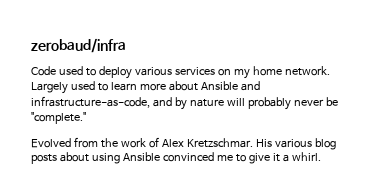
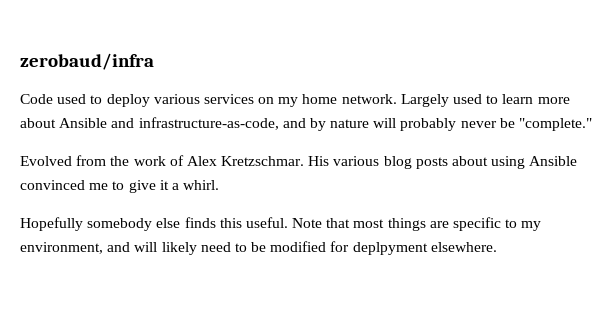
+ Hopefully somebody else finds this useful. Note that most things are specific to my environment, and will likely need to be modified for deplpyment elsewhere.

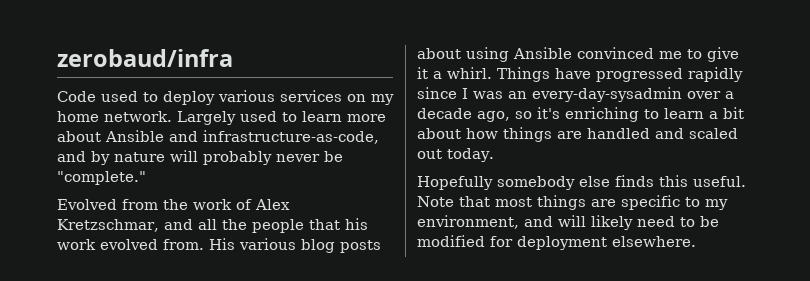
- Evolved from the work of Alex Kretzschmar.
+ Evolved from the work of Alex Kretzschmar, and all the people that his work evolved from.
+ Things have progressed rapidly since I was an every-day-sysadmin over a decade ago, so it's enriching to learn a bit about how things are handled and scaled out today.
- Note that most things are specific to my environment, and will likely need to be modified for deplpyment elsewhere.
+ Note that most things are specific to my environment, and will likely need to be modified for deployment elsewhere.

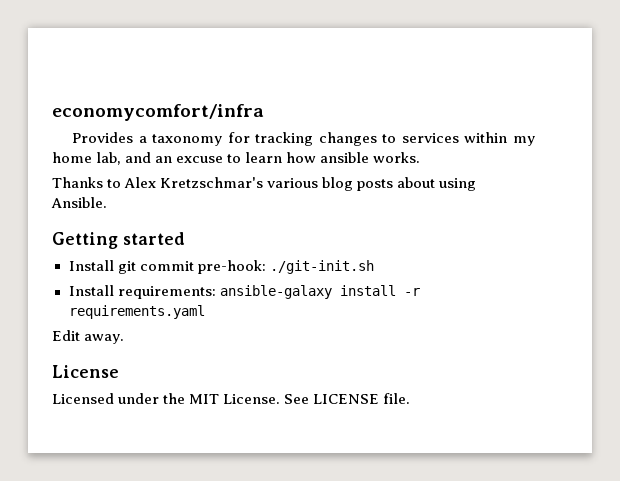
- zerobaud/infra
- Code used to deploy various services on my home network. Largely used to learn more about Ansible and infrastructure-as-code, and by nature will probably never be "complete."
- Evolved from the work of Alex Kretzschmar, and all the people that his work evolved from. His various blog posts about using Ansible convinced me to give it a whirl. Things have progressed rapidly since I was an every-day-sysadmin over a decade ago, so it's enriching to learn a bit about how things are handled and scaled out today.
- Hopefully somebody else finds this useful. Note that most things are specific to my environment, and will likely need to be modified for deployment elsewhere.
+ economycomfort/infra
+ Provides a taxonomy for tracking changes to services within my home lab, and an excuse to learn how ansible works.
+ Thanks to Alex Kretzschmar's various blog posts about using Ansible.
+ Getting started
+ Install git commit pre-hook: ./git-init.sh
+ Install requirements: ansible-galaxy install -r requirements.yaml
+ Edit away.
+ License
+ Licensed under the MIT License. See LICENSE file.

